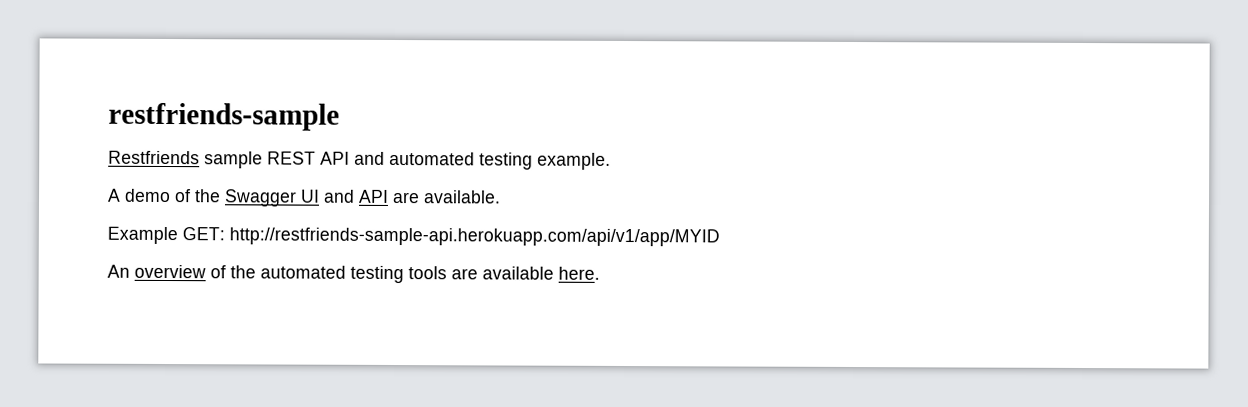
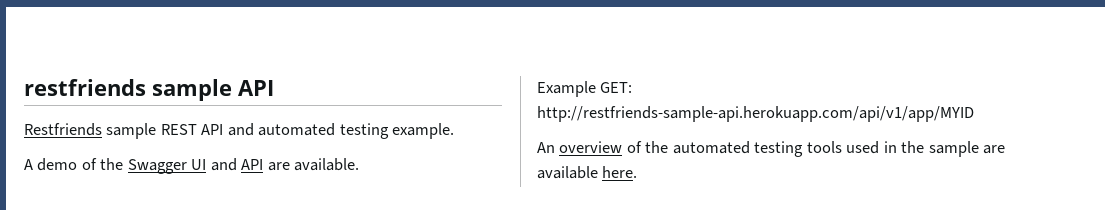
- restfriends-sample
+ restfriends sample API
- An overview of the automated testing tools are available here.
+ An overview of the automated testing tools used in the sample are available here.

